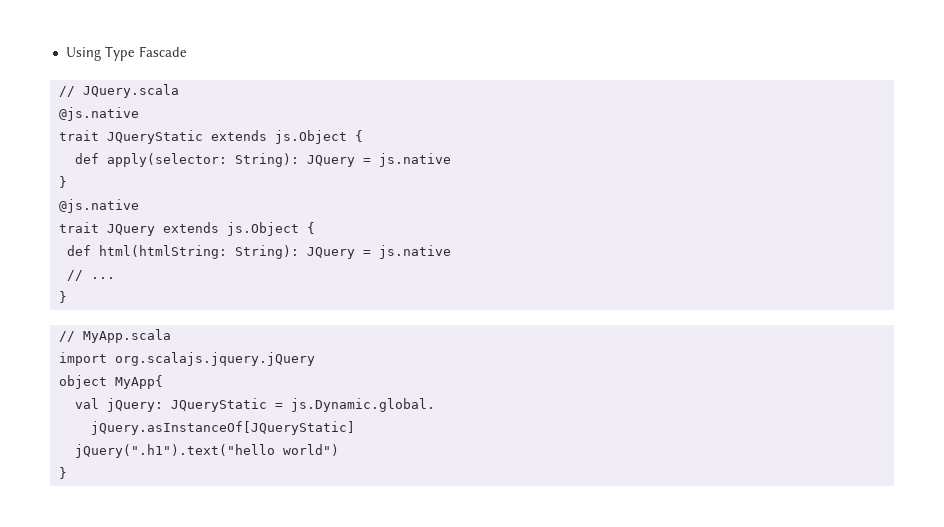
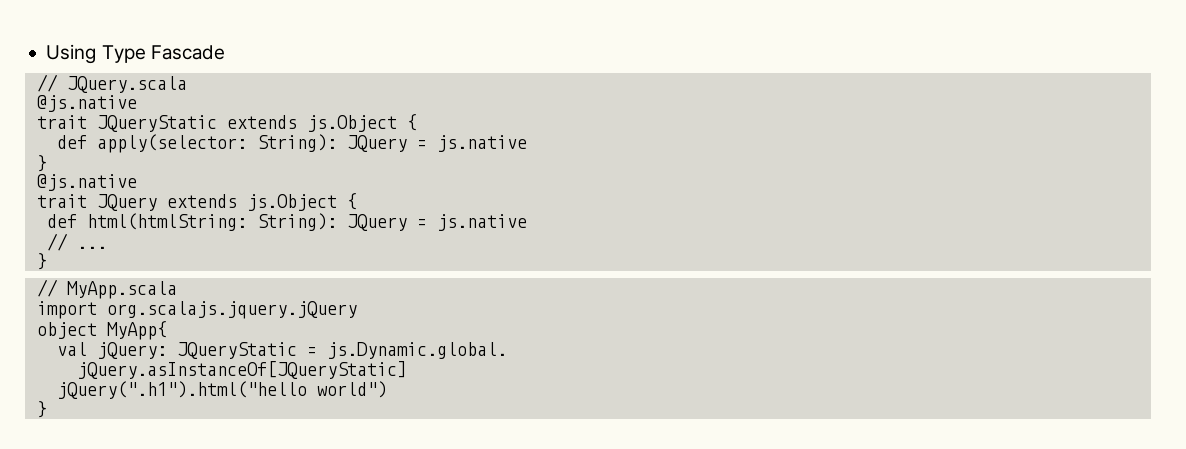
- jQuery(".h1").text("hello world")
+ jQuery(".h1").html("hello world")

